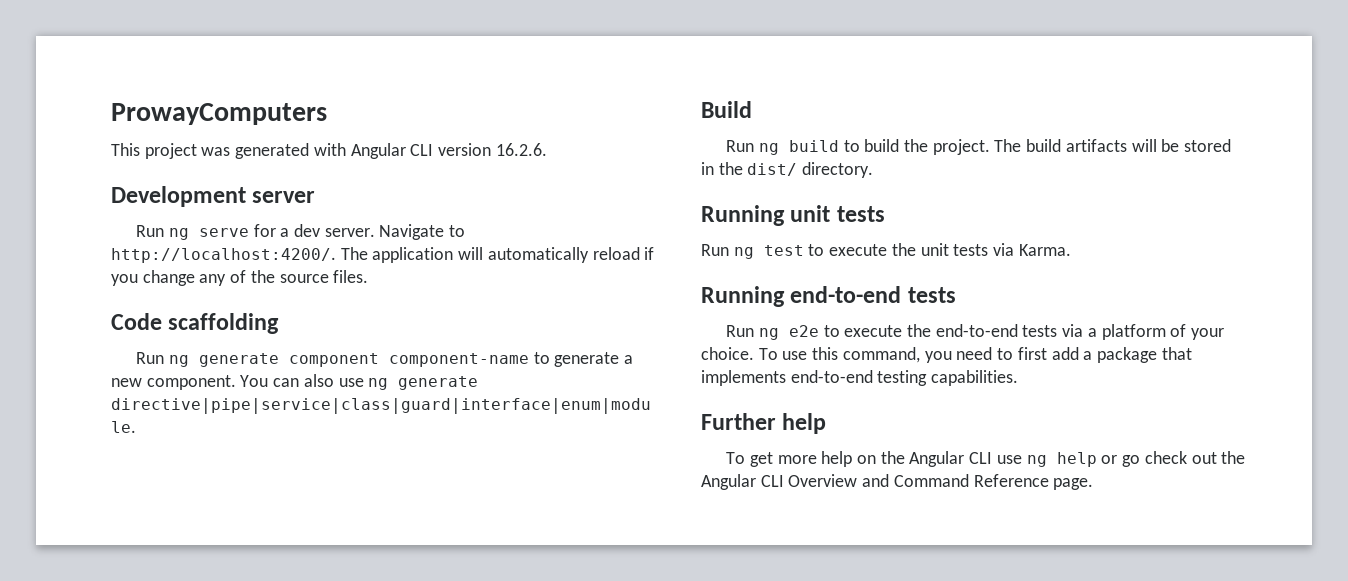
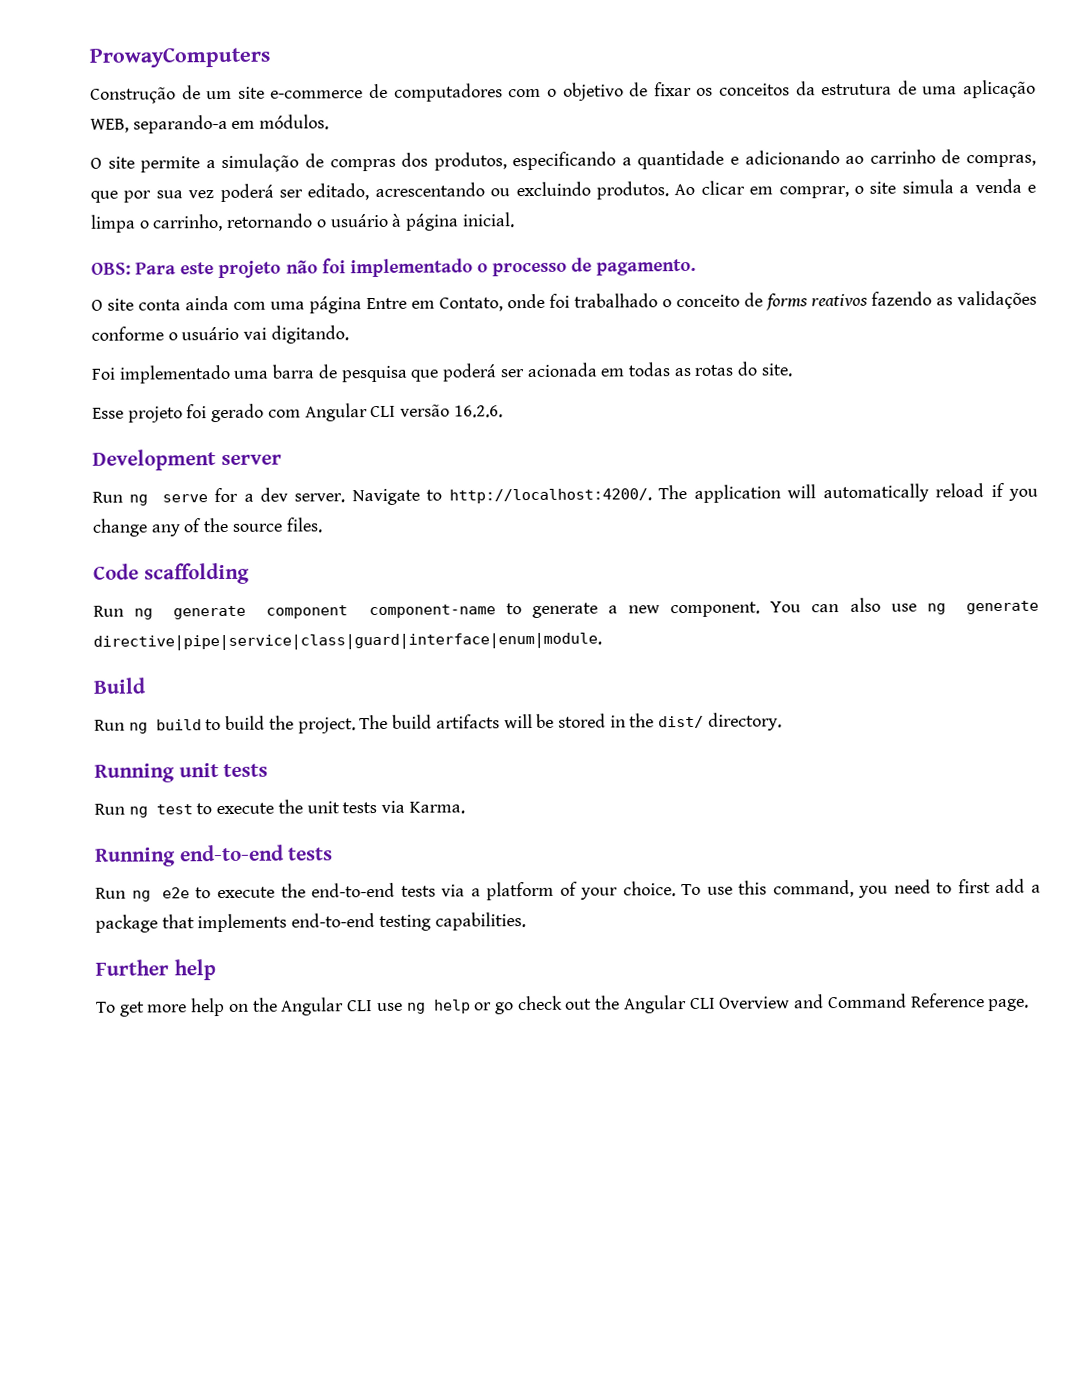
- This project was generated with Angular CLI version 16.2.6.
+ Construção de um site e-commerce de computadores com o objetivo de fixar os conceitos da estrutura de uma aplicação WEB, separando-a em módulos.
+ O site permite a simulação de compras dos produtos, especificando a quantidade e adicionando ao carrinho de compras, que por sua vez poderá ser editado, acrescentando ou excluindo produtos. Ao clicar em comprar, o site simula a venda e limpa o carrinho, retornando o usuário à página inicial.
+ OBS: Para este projeto não foi implementado o processo de pagamento.
+ O site conta ainda com uma página Entre em Contato, onde foi trabalhado o conceito de forms reativos fazendo as validações conforme o usuário vai digitando.
+ Foi implementado uma barra de pesquisa que poderá ser acionada em todas as rotas do site.
+ Esse projeto foi gerado com Angular CLI versão 16.2.6.

